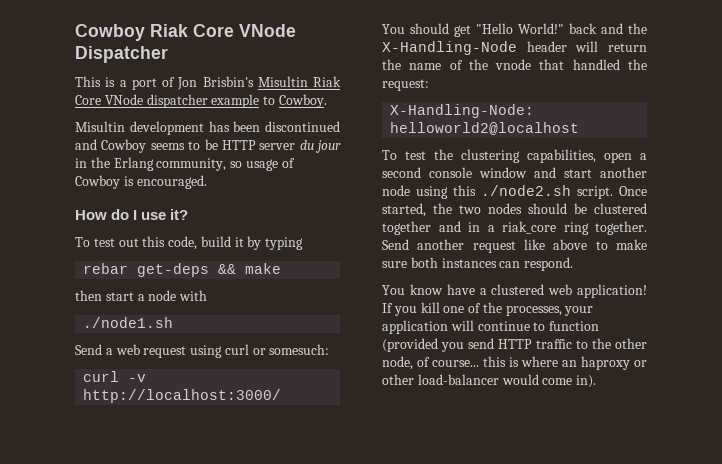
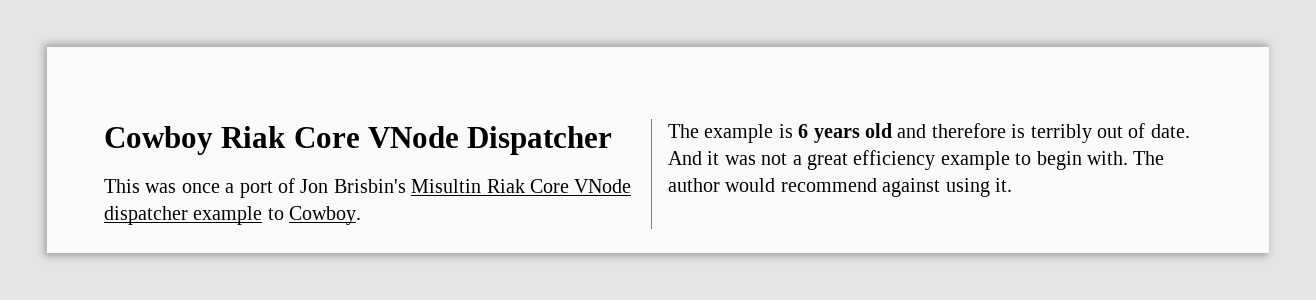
- This is a port of Jon Brisbin's Misultin Riak Core VNode dispatcher example to Cowboy.
+ This was once a port of Jon Brisbin's Misultin Riak Core VNode dispatcher example to Cowboy.
- Misultin development has been discontinued and Cowboy seems to be HTTP server du jour in the Erlang community, so usage of Cowboy is encouraged.
- How do I use it?
- To test out this code, build it by typing
- rebar get-deps && make
- then start a node with
- ./node1.sh
- Send a web request using curl or somesuch:
- curl -v http://localhost:3000/
- You should get "Hello World!" back and the X-Handling-Node header will return the name of the vnode that handled the request:
- X-Handling-Node: helloworld2@localhost
- To test the clustering capabilities, open a second console window and start another node using this ./node2.sh script. Once started, the two nodes should be clustered together and in a riak_core ring together. Send another request like above to make sure both instances can respond.
- You know have a clustered web application! If you kill one of the processes, your application will continue to function (provided you send HTTP traffic to the other node, of course... this is where an haproxy or other load-balancer would come in).
+ The example is 6 years old and therefore is terribly out of date. And it was not a great efficiency example to begin with. The author would recommend against using it.

